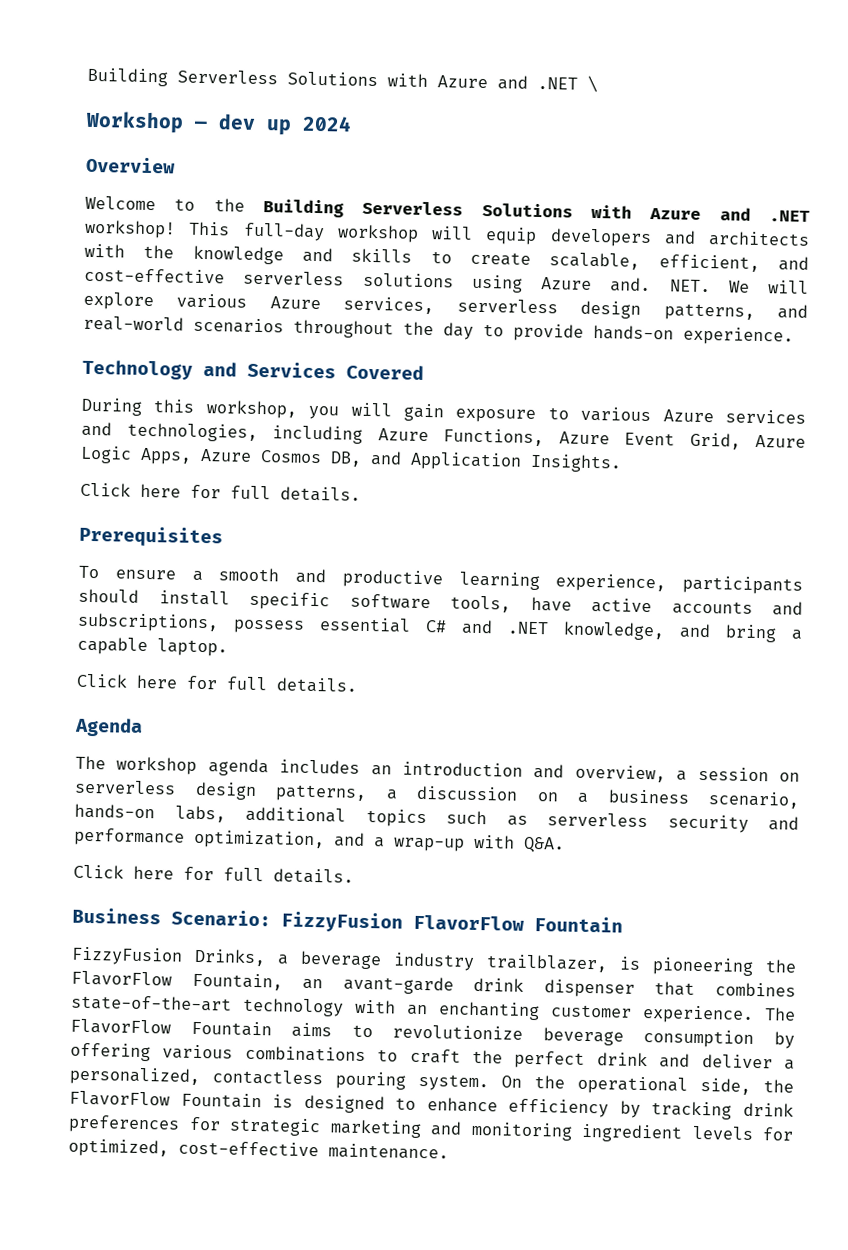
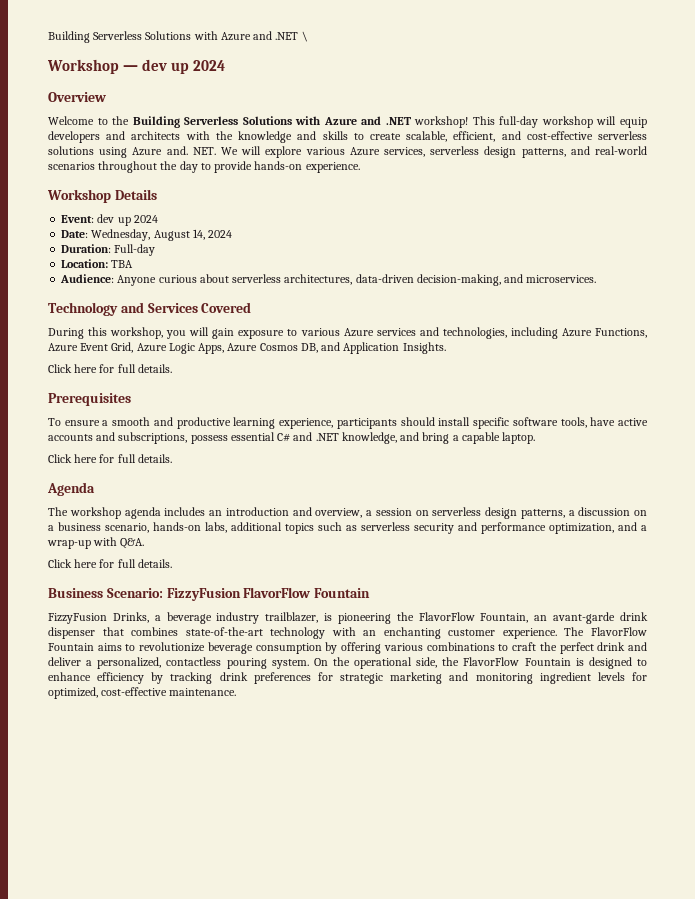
+ Workshop Details
+ Event: dev up 2024
+ Date: Wednesday, August 14, 2024
+ Duration: Full-day
+ Location: TBA
+ Audience: Anyone curious about serverless architectures, data-driven decision-making, and microservices.

